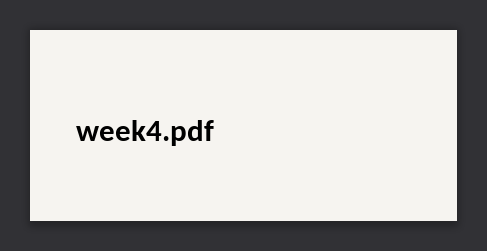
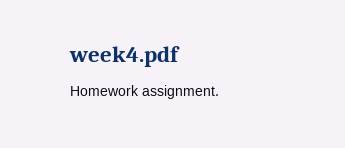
+ Homework assignment.

